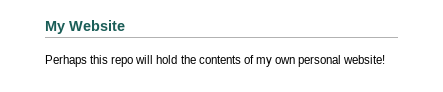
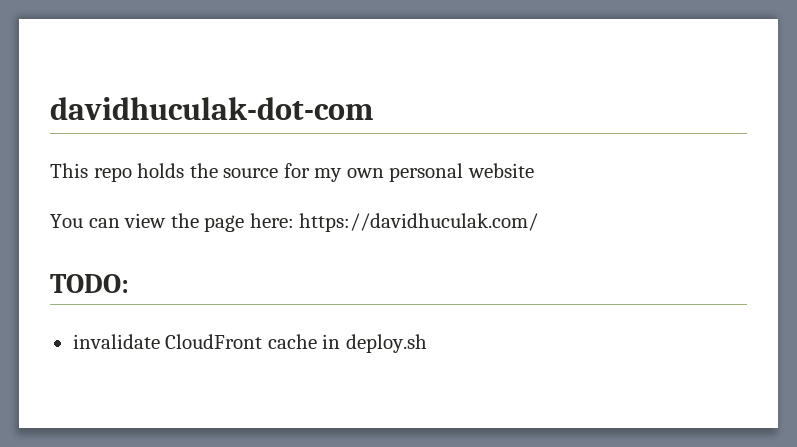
- My Website
- Perhaps this repo will hold the contents of my own personal website!
+ davidhuculak-dot-com
+ This repo holds the source for my own personal website
+ You can view the page here: https://davidhuculak.com/
+ TODO:
+ invalidate CloudFront cache in deploy.sh

